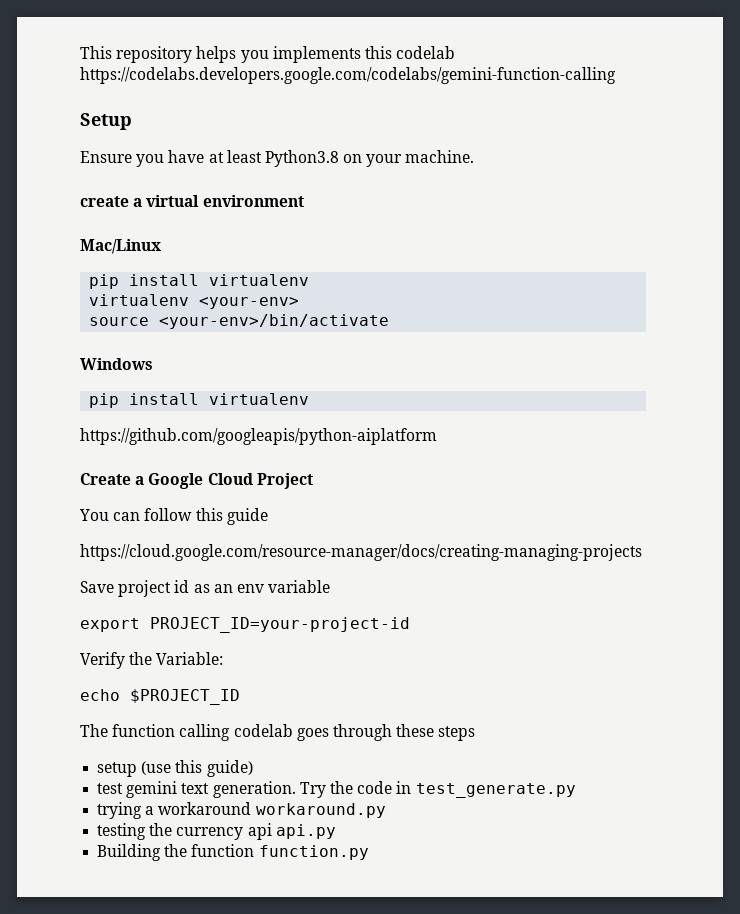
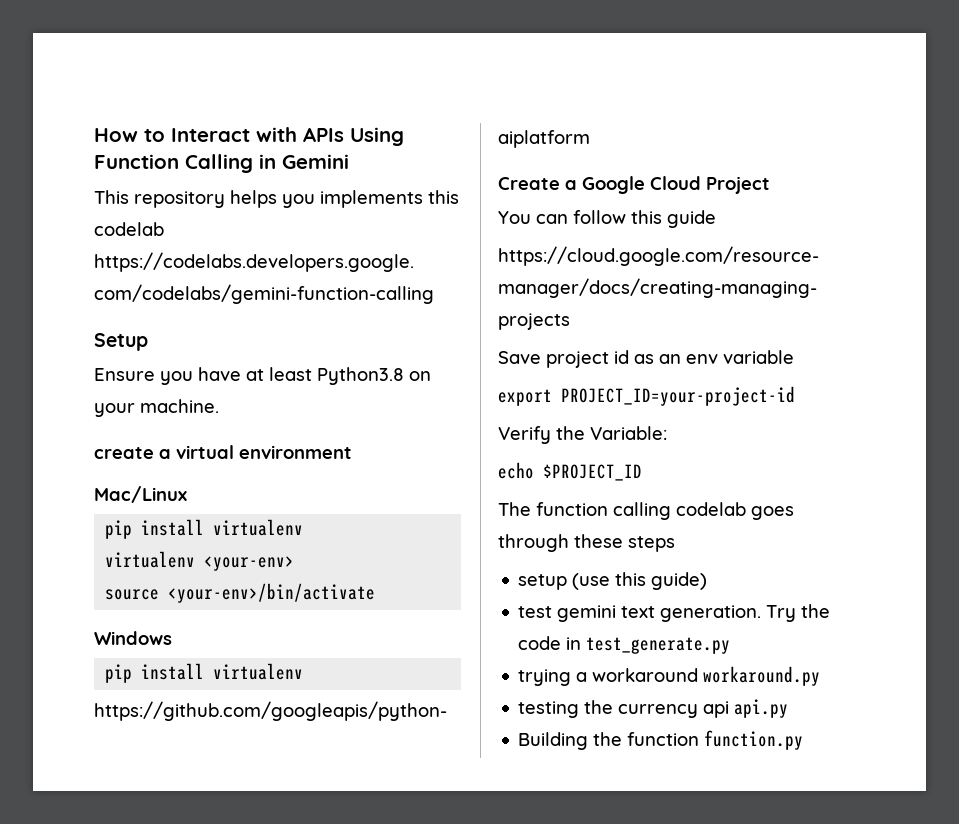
+ How to Interact with APIs Using Function Calling in Gemini

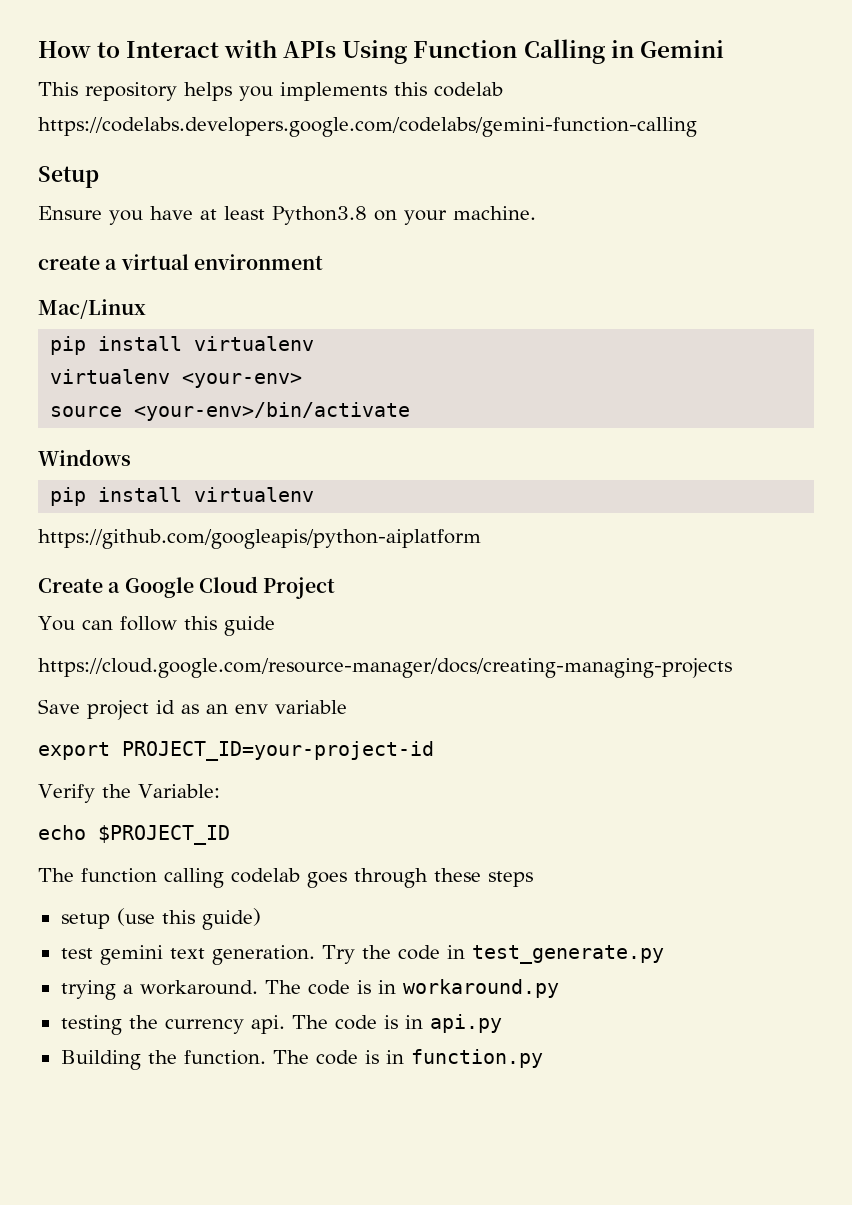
- trying a workaround workaround.py
+ trying a workaround. The code is in workaround.py
- testing the currency api api.py
- Building the function function.py
+ testing the currency api. The code is in api.py
+ Building the function. The code is in function.py

